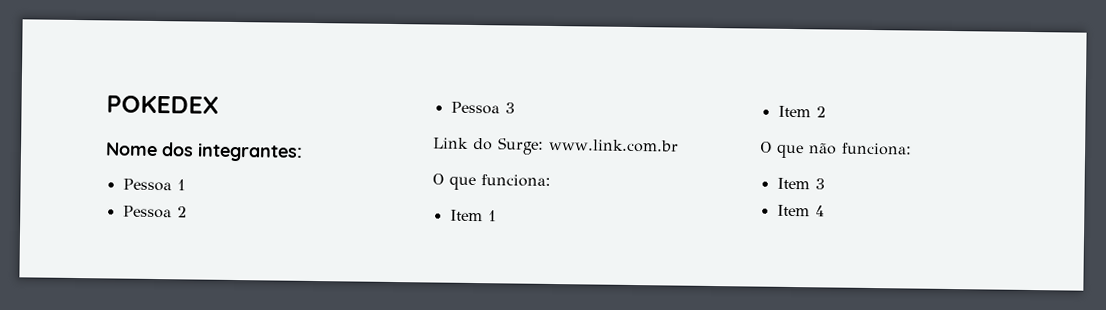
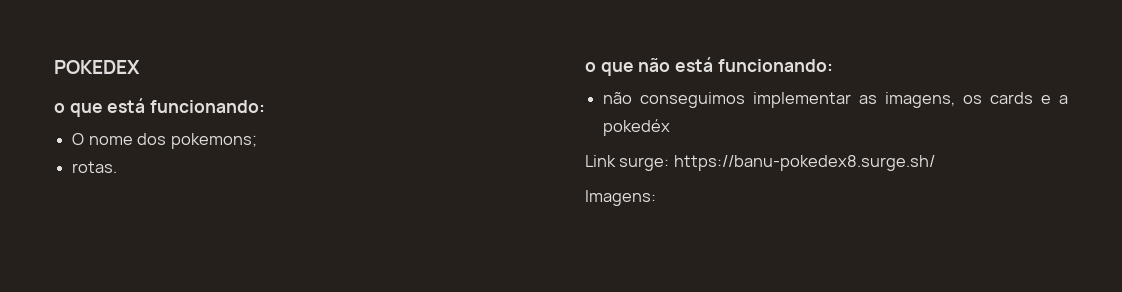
- Nome dos integrantes:
- Pessoa 1
- Pessoa 2
- Pessoa 3
- Link do Surge: www.link.com.br
- O que funciona:
- Item 1
- Item 2
- O que não funciona:
- Item 3
- Item 4
+ o que está funcionando:
+ O nome dos pokemons;
+ rotas.
+ o que não está funcionando:
+ não conseguimos implementar as imagens, os cards e a pokedéx
+ Link surge: https://banu-pokedex8.surge.sh/
+ Imagens:

